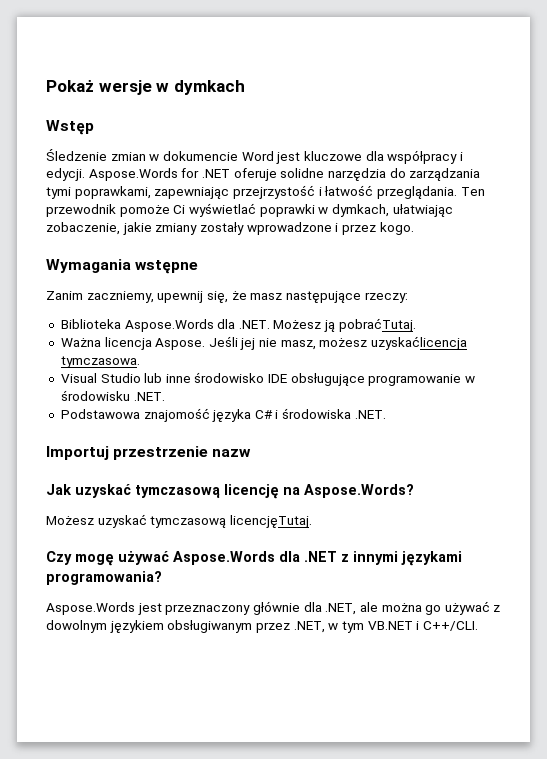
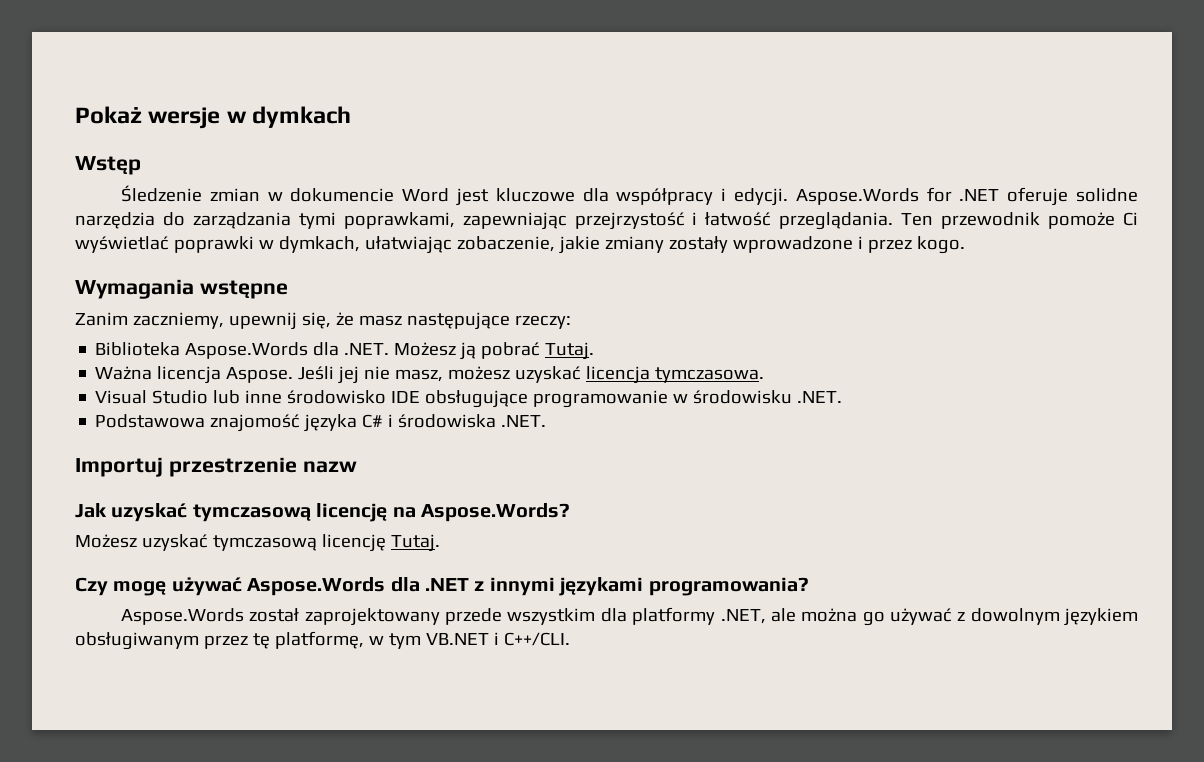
- Biblioteka Aspose.Words dla .NET. Możesz ją pobraćTutaj.
+ Biblioteka Aspose.Words dla .NET. Możesz ją pobrać Tutaj.
- Jeśli jej nie masz, możesz uzyskaćlicencja tymczasowa.
+ Jeśli jej nie masz, możesz uzyskać licencja tymczasowa.
- Możesz uzyskać tymczasową licencjęTutaj.
+ Możesz uzyskać tymczasową licencję Tutaj.
- Aspose.Words jest przeznaczony głównie dla .NET, ale można go używać z dowolnym językiem obsługiwanym przez .NET, w tym VB.NET i C++/CLI.
+ Aspose.Words został zaprojektowany przede wszystkim dla platformy .NET, ale można go używać z dowolnym językiem obsługiwanym przez tę platformę, w tym VB.NET i C++/CLI.

